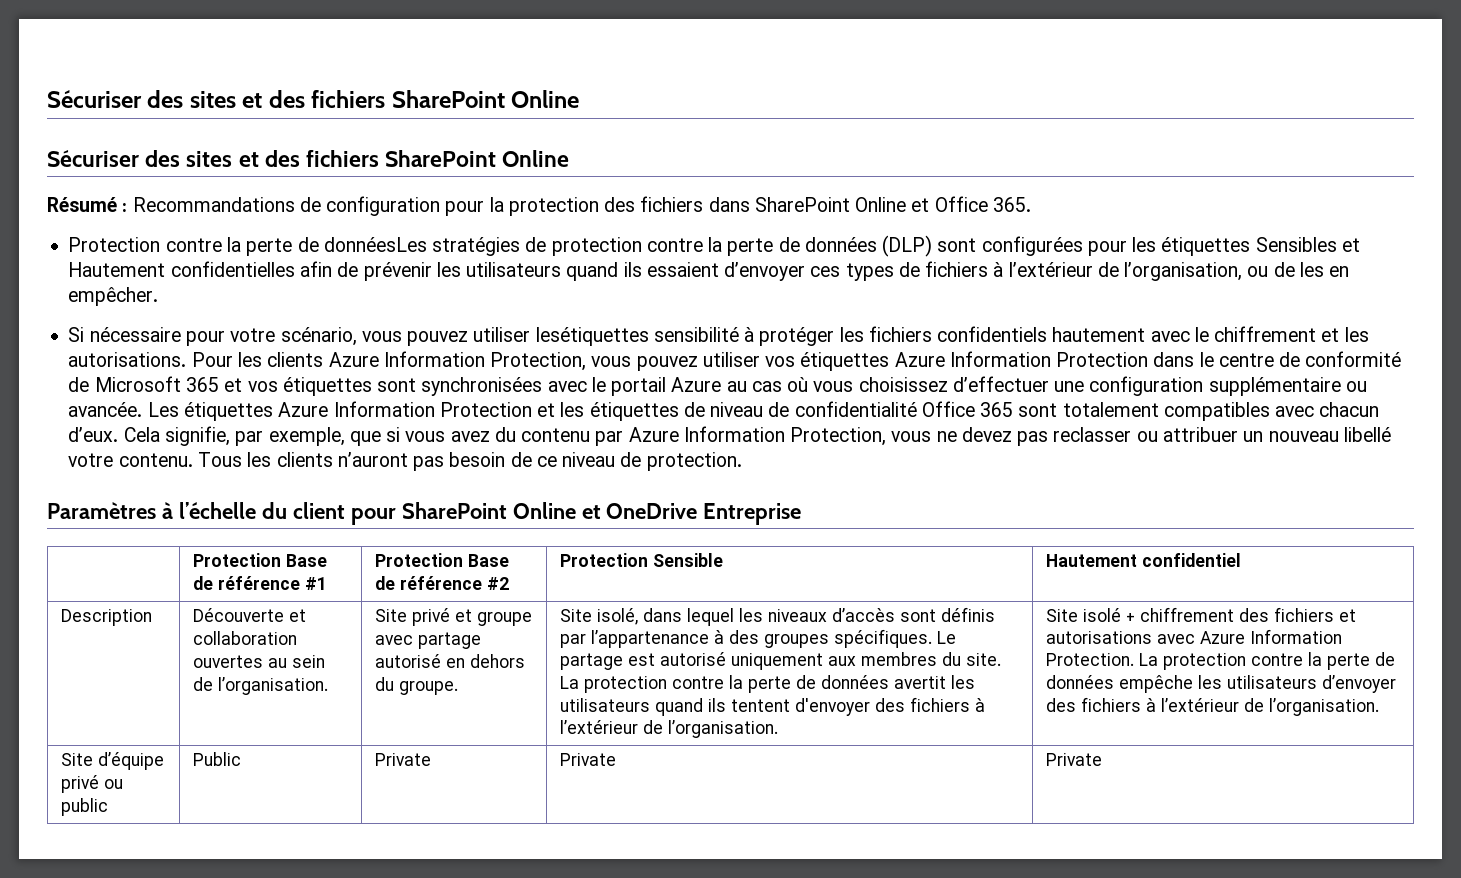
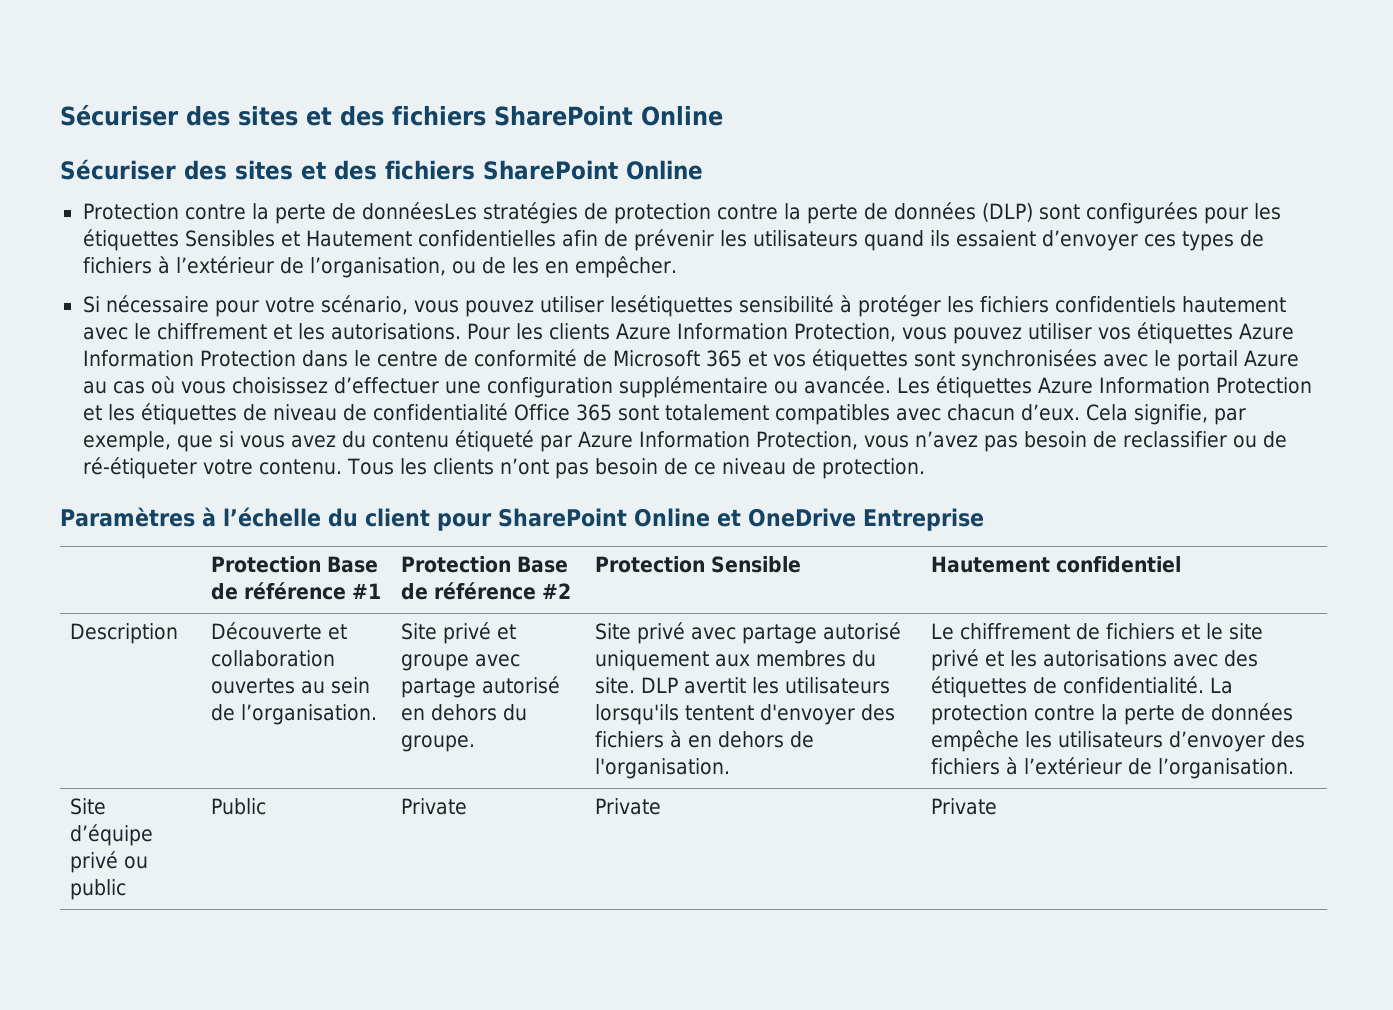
- Résumé : Recommandations de configuration pour la protection des fichiers dans SharePoint Online et Office 365.
- Cela signifie, par exemple, que si vous avez du contenu par Azure Information Protection, vous ne devez pas reclasser ou attribuer un nouveau libellé votre contenu.
+ Cela signifie, par exemple, que si vous avez du contenu étiqueté par Azure Information Protection, vous n’avez pas besoin de reclassifier ou de ré-étiqueter votre contenu.
- Tous les clients n’auront pas besoin de ce niveau de protection.
+ Tous les clients n’ont pas besoin de ce niveau de protection.
- Site isolé, dans lequel les niveaux d’accès sont définis par l’appartenance à des groupes spécifiques. Le partage est autorisé uniquement aux membres du site.
+ Site privé avec partage autorisé uniquement aux membres du site.
- La protection contre la perte de données avertit les utilisateurs quand ils tentent d'envoyer des fichiers à l’extérieur de l’organisation. | Site isolé + chiffrement des fichiers et autorisations avec Azure Information Protection.
+ DLP avertit les utilisateurs lorsqu'ils tentent d'envoyer des fichiers à en dehors de l'organisation. | Le chiffrement de fichiers et le site privé et les autorisations avec des étiquettes de confidentialité.

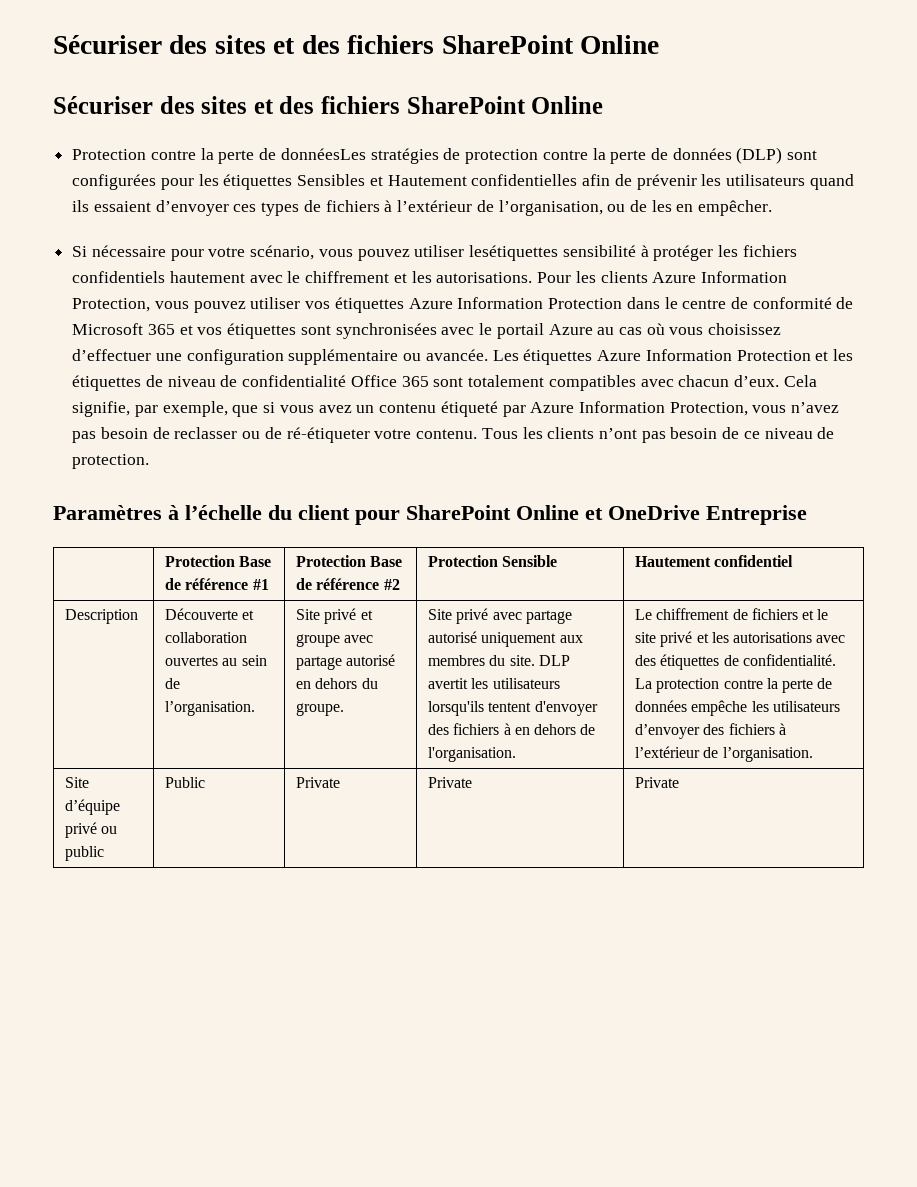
- Cela signifie, par exemple, que si vous avez du contenu étiqueté par Azure Information Protection, vous n’avez pas besoin de reclassifier ou de ré-étiqueter votre contenu.
+ Cela signifie, par exemple, que si vous avez un contenu étiqueté par Azure Information Protection, vous n’avez pas besoin de reclasser ou de ré-étiqueter votre contenu.

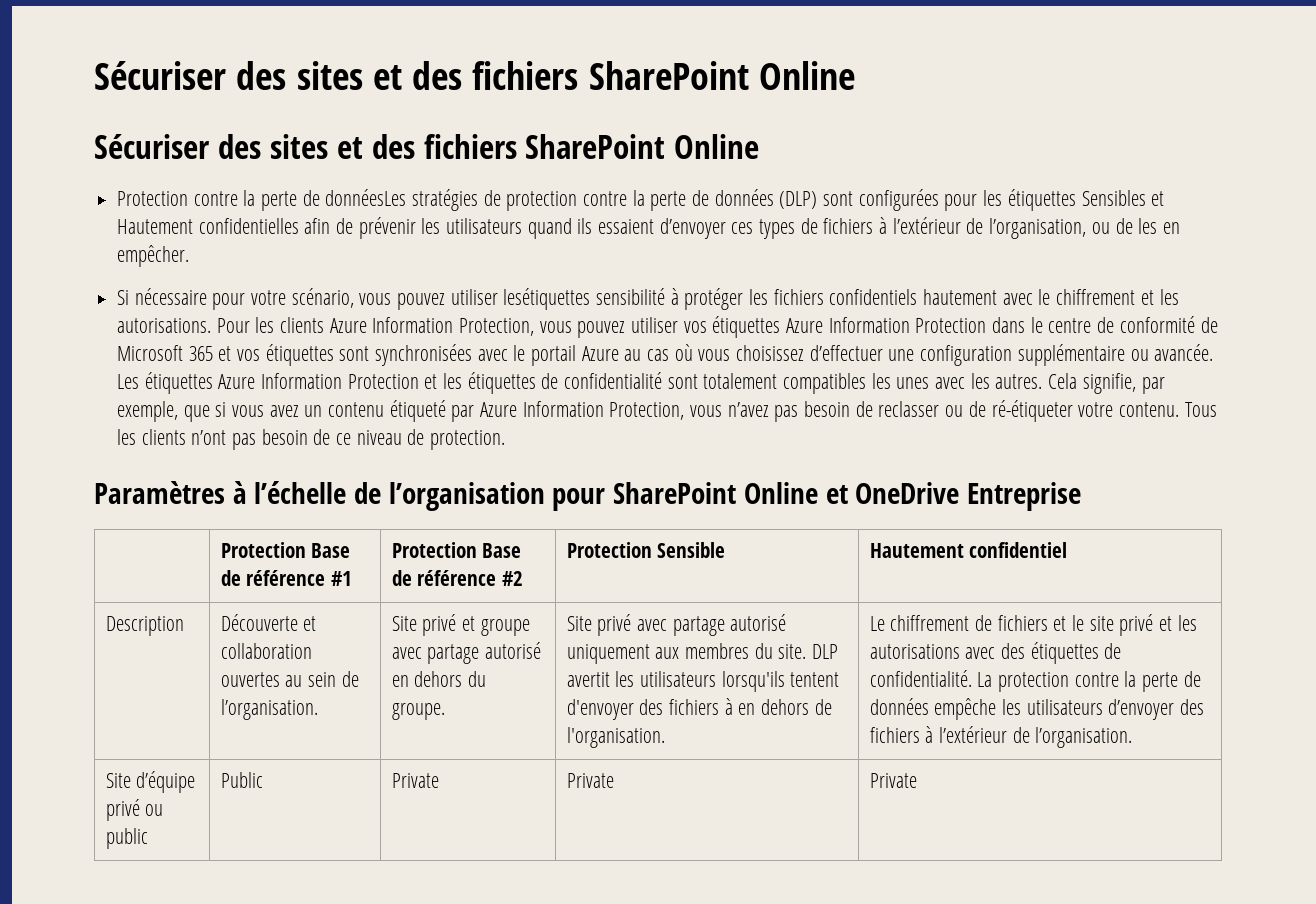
- Les étiquettes Azure Information Protection et les étiquettes de niveau de confidentialité Office 365 sont totalement compatibles avec chacun d’eux.
+ Les étiquettes Azure Information Protection et les étiquettes de confidentialité sont totalement compatibles les unes avec les autres.
- Paramètres à l’échelle du client pour SharePoint Online et OneDrive Entreprise
+ Paramètres à l’échelle de l’organisation pour SharePoint Online et OneDrive Entreprise

